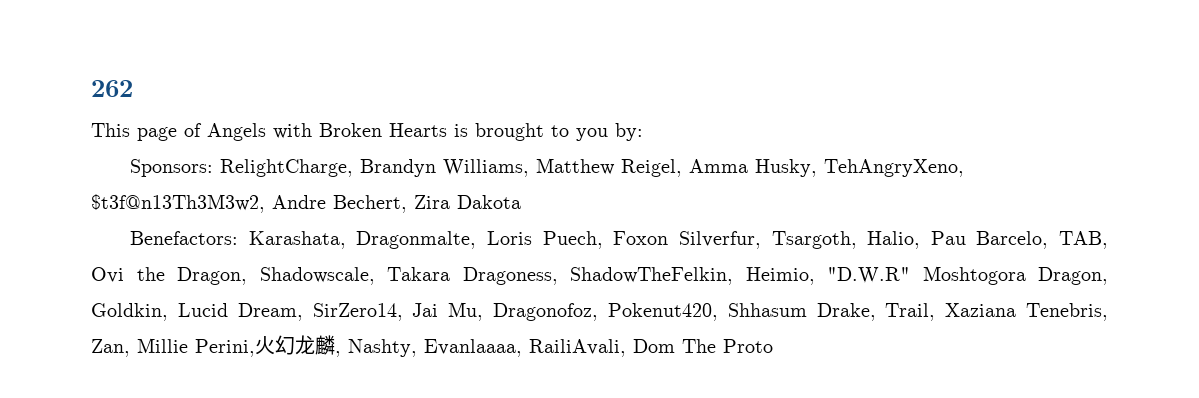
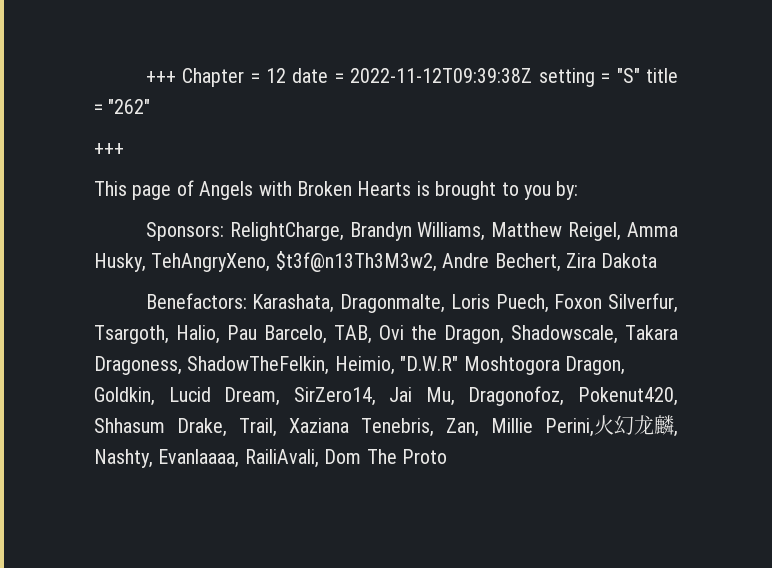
- 262
+ +++ Chapter = 12 date = 2022-11-12T09:39:38Z setting = "S" title = "262"
+ +++

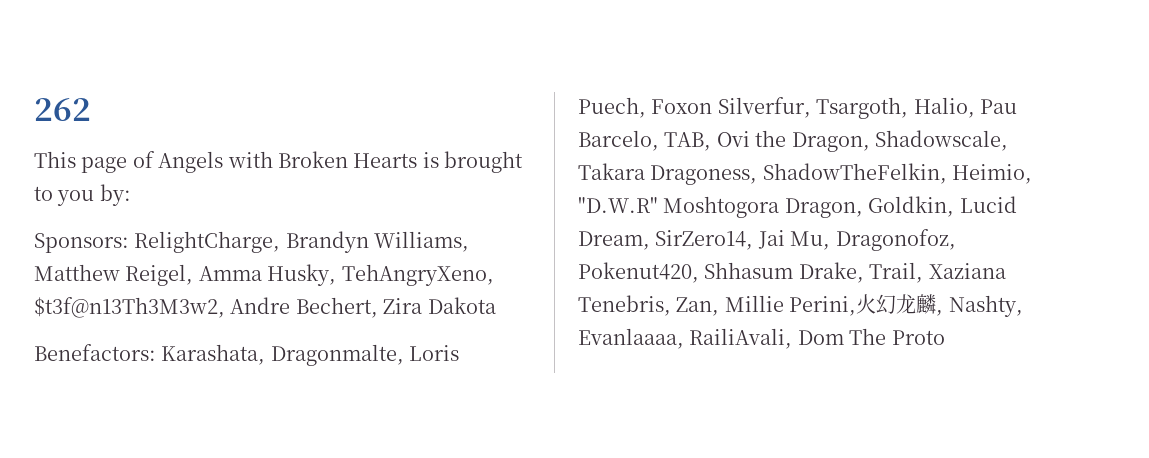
- +++ Chapter = 12 date = 2022-11-12T09:39:38Z setting = "S" title = "262"
- +++
+ 262

